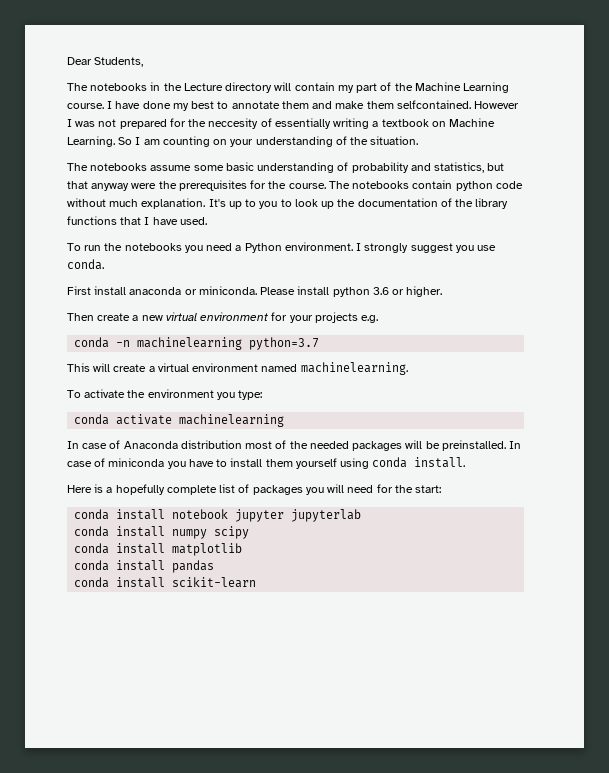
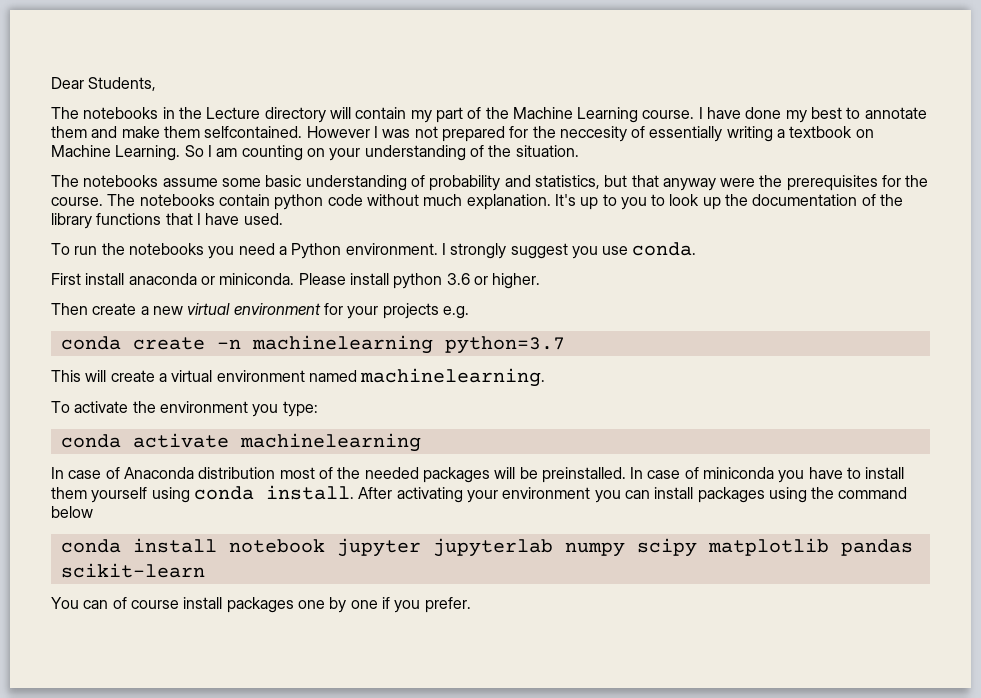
- conda -n machinelearning python=3.7
+ conda create -n machinelearning python=3.7
- In case of miniconda you have to install them yourself using conda install.
- Here is a hopefully complete list of packages you will need for the start:
+ In case of miniconda you have to install them yourself using conda install. After activating your environment you can install packages using the command below
- conda install notebook jupyter jupyterlab
- conda install numpy scipy
- conda install matplotlib
- conda install pandas
- conda install scikit-learn
+ conda install notebook jupyter jupyterlab numpy scipy matplotlib pandas scikit-learn
+ You can of course install packages one by one if you prefer.

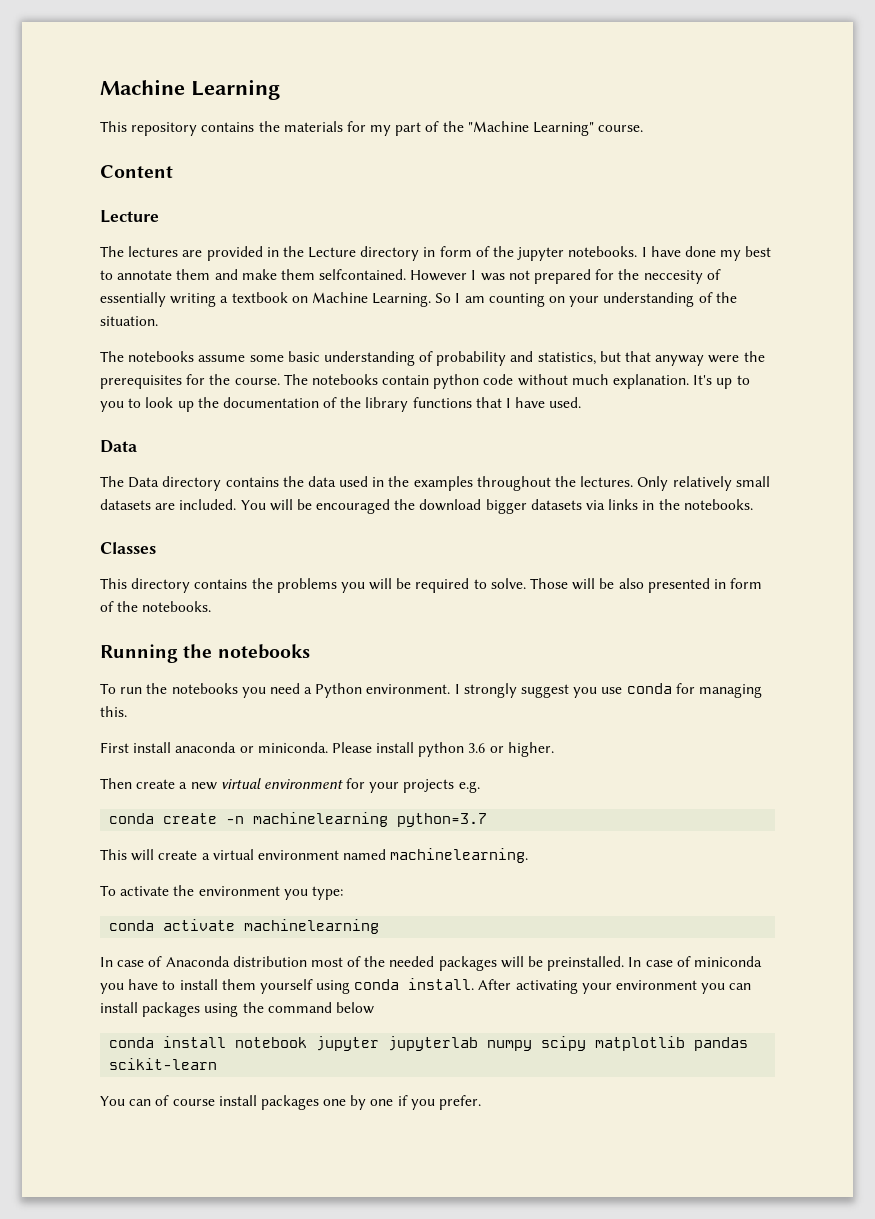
- Dear Students,
- The notebooks in the Lecture directory will contain my part of the Machine Learning course.
+ Machine Learning
+ This repository contains the materials for my part of the "Machine Learning" course.
+ Content
+ Lecture
+ The lectures are provided in the Lecture directory in form of the jupyter notebooks.
  It's up to you to look up the documentation of the library functions that I have used.
+ Data
+ The Data directory contains the data used in the examples throughout the lectures. Only relatively small datasets are included. You will be encouraged the download bigger datasets via links in the notebooks.
+ Classes
+ This directory contains the problems you will be required to solve. Those will be also presented in form of the notebooks.
+ Running the notebooks
- I strongly suggest you use conda.
+ I strongly suggest you use conda for managing this.

